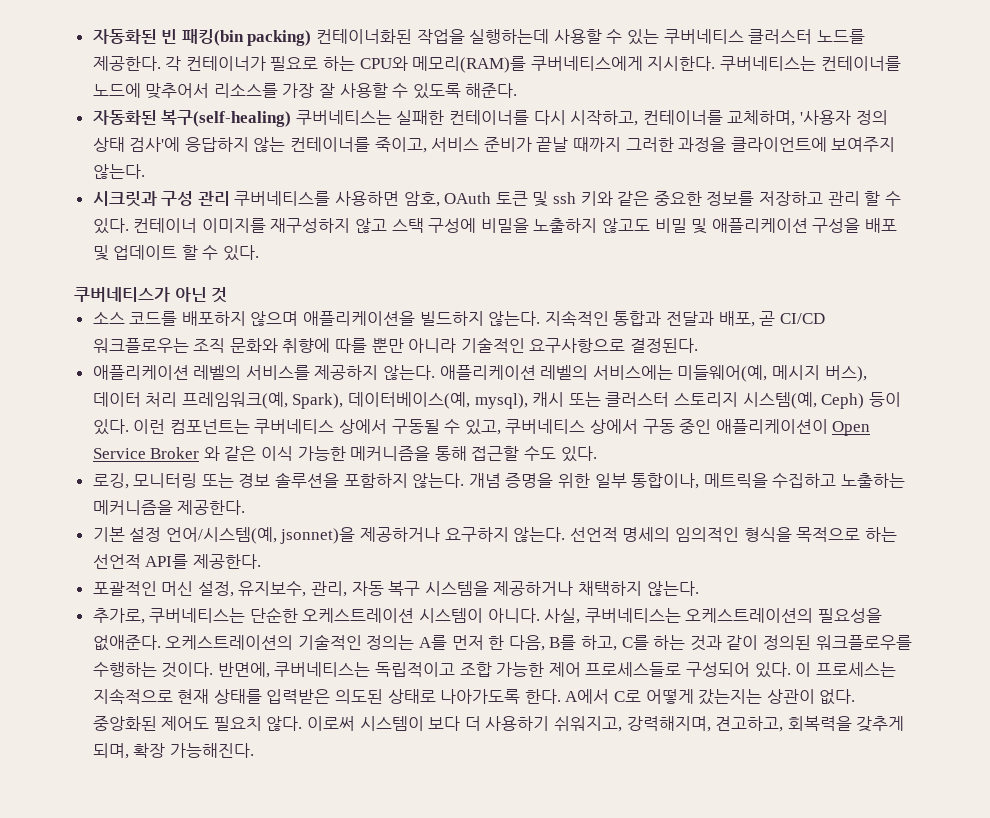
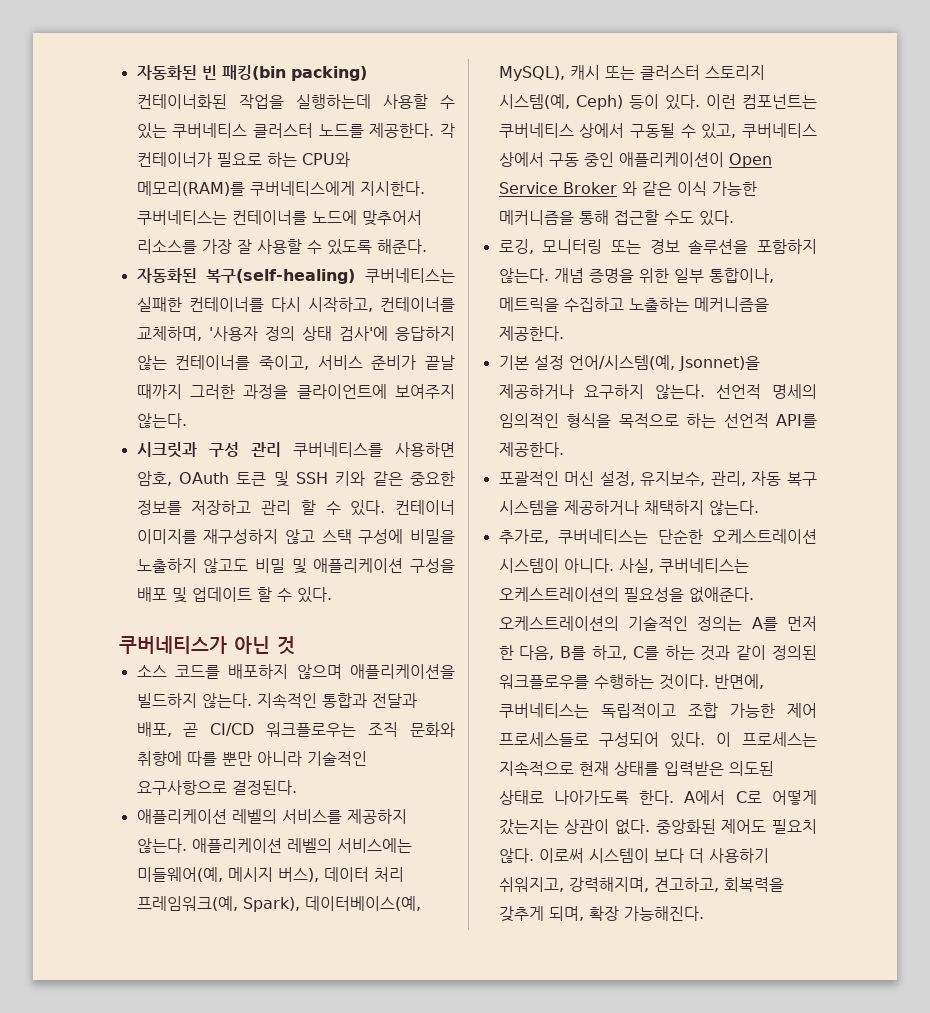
- 시크릿과 구성 관리 쿠버네티스를 사용하면 암호, OAuth 토큰 및 ssh 키와 같은 중요한 정보를 저장하고 관리 할 수 있다.
+ 시크릿과 구성 관리 쿠버네티스를 사용하면 암호, OAuth 토큰 및 SSH 키와 같은 중요한 정보를 저장하고 관리 할 수 있다.
- 애플리케이션 레벨의 서비스에는 미들웨어(예, 메시지 버스), 데이터 처리 프레임워크(예, Spark), 데이터베이스(예, mysql), 캐시 또는 클러스터 스토리지 시스템(예, Ceph) 등이 있다.
+ 애플리케이션 레벨의 서비스에는 미들웨어(예, 메시지 버스), 데이터 처리 프레임워크(예, Spark), 데이터베이스(예, MySQL), 캐시 또는 클러스터 스토리지 시스템(예, Ceph) 등이 있다.
- 기본 설정 언어/시스템(예, jsonnet)을 제공하거나 요구하지 않는다.
+ 기본 설정 언어/시스템(예, Jsonnet)을 제공하거나 요구하지 않는다.

